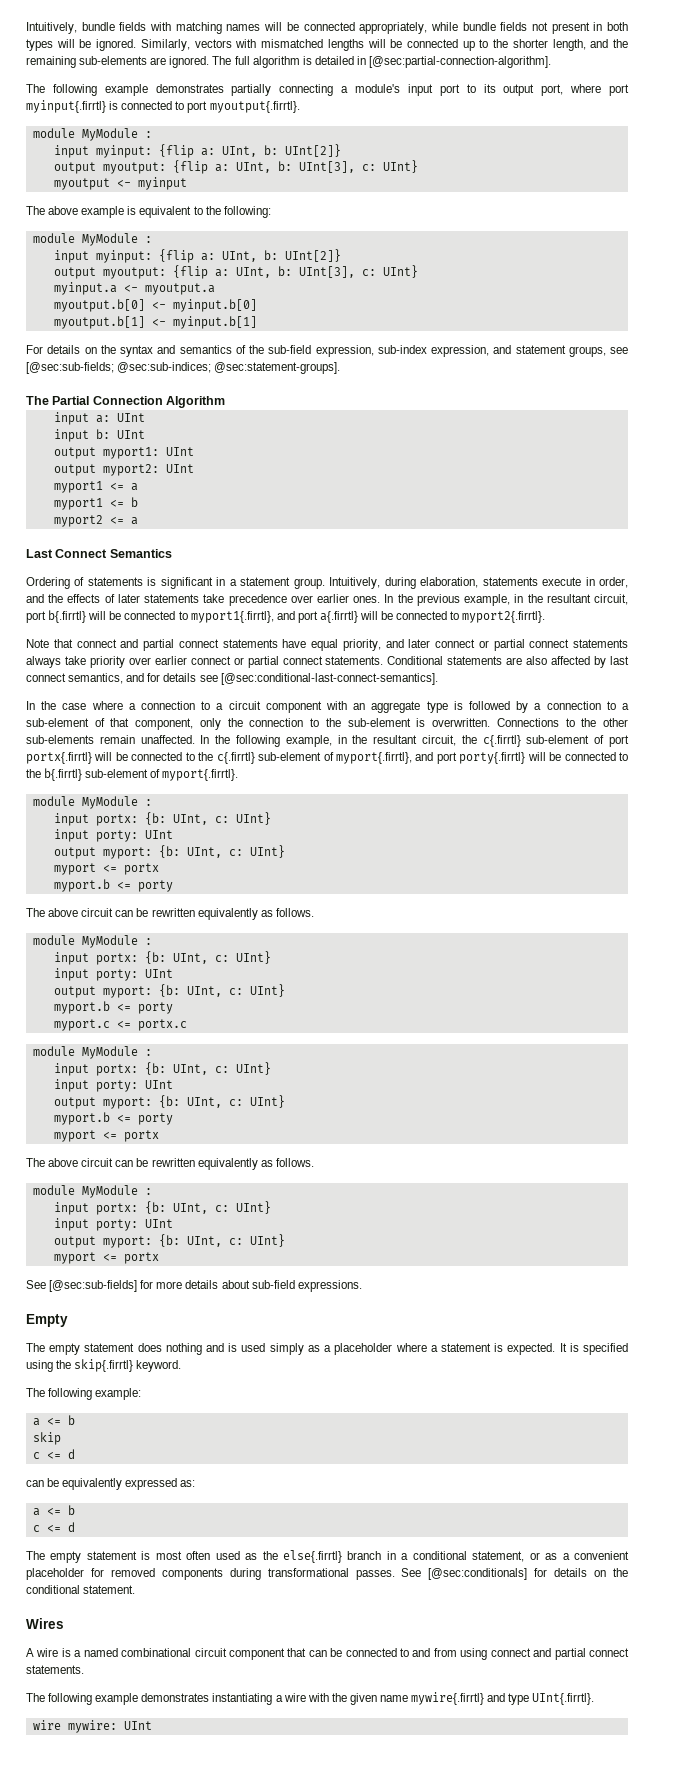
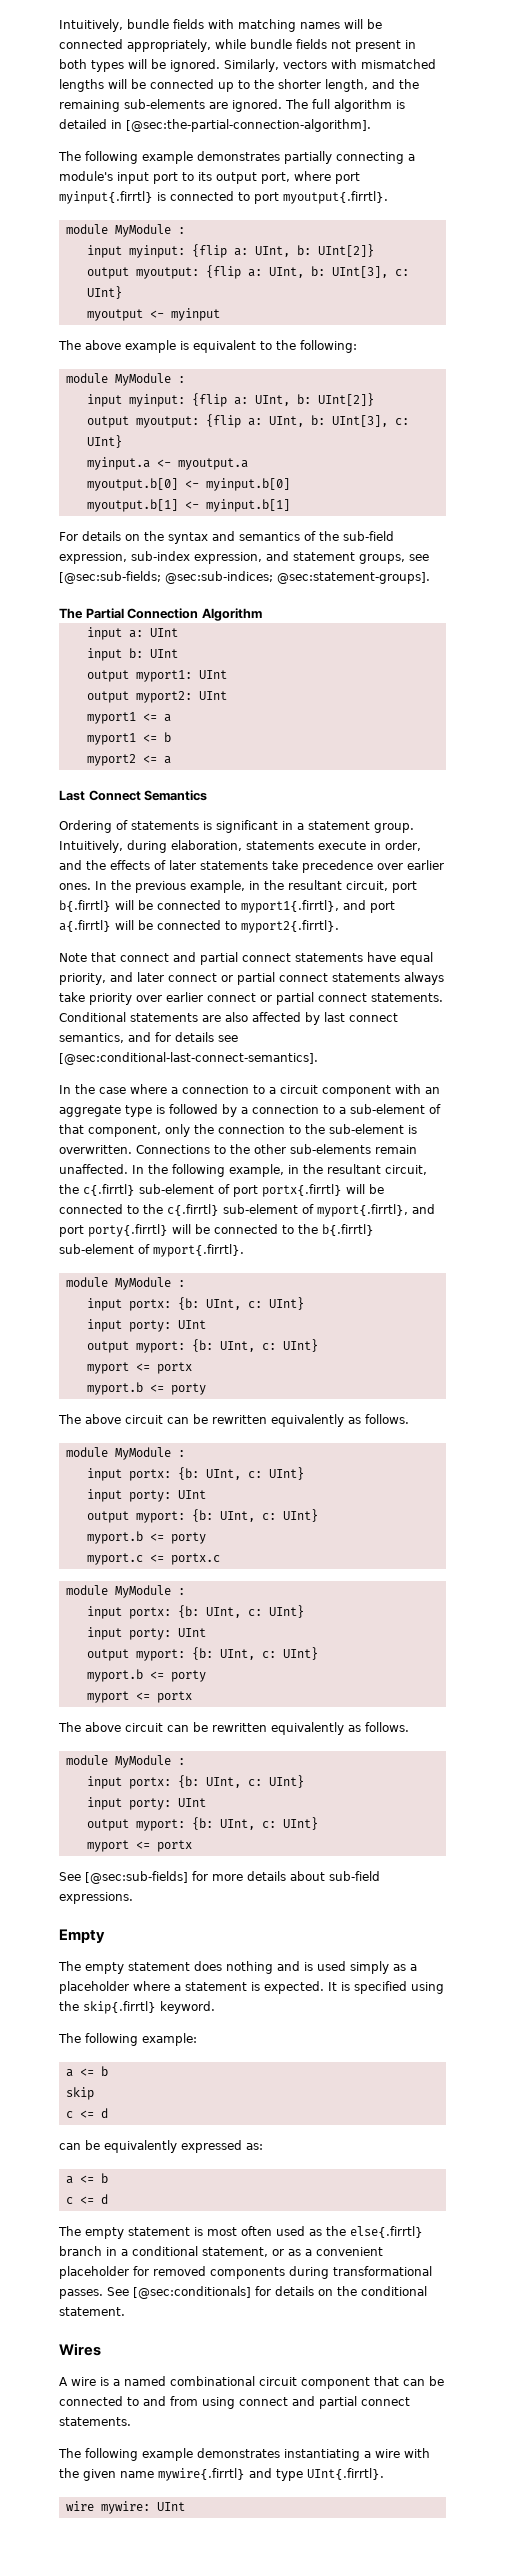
- The full algorithm is detailed in [@sec:partial-connection-algorithm].
+ The full algorithm is detailed in [@sec:the-partial-connection-algorithm].

